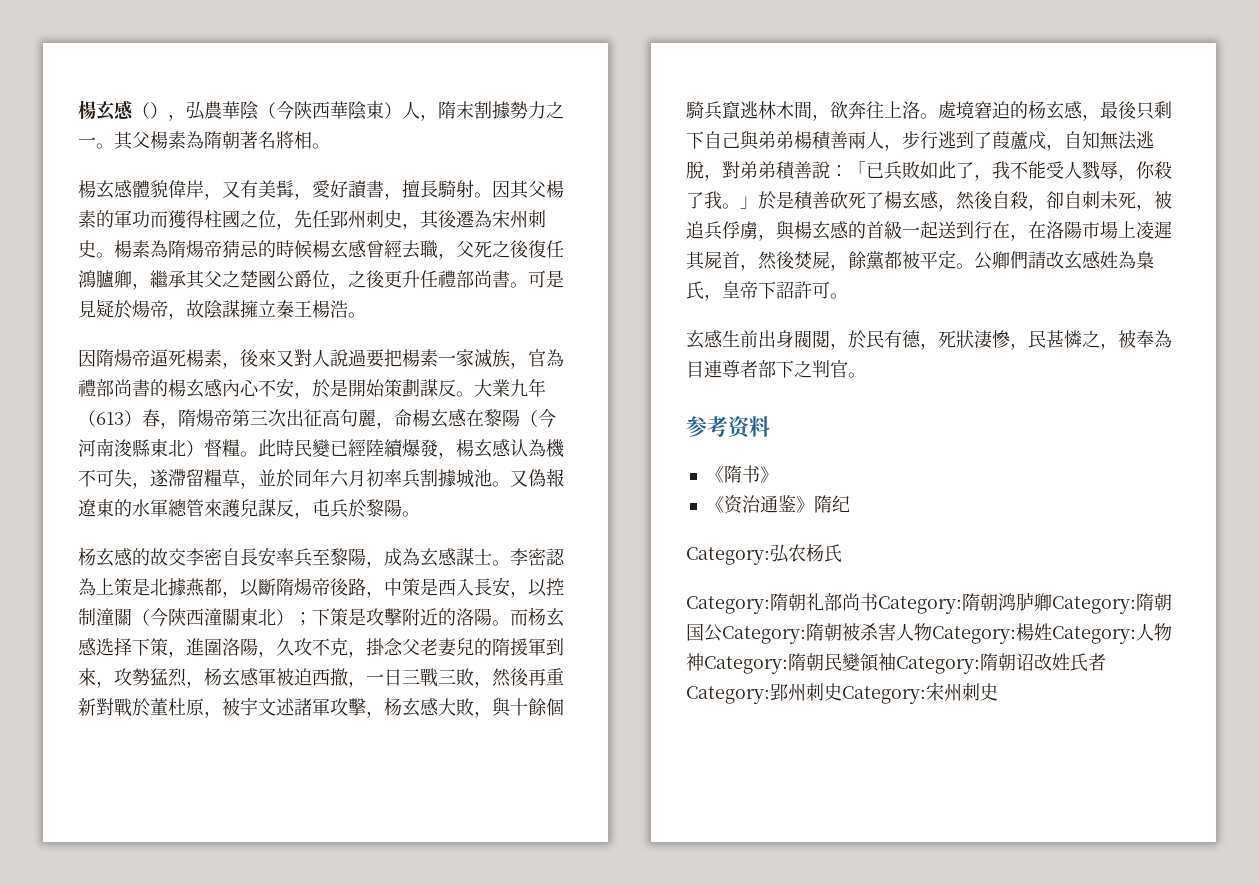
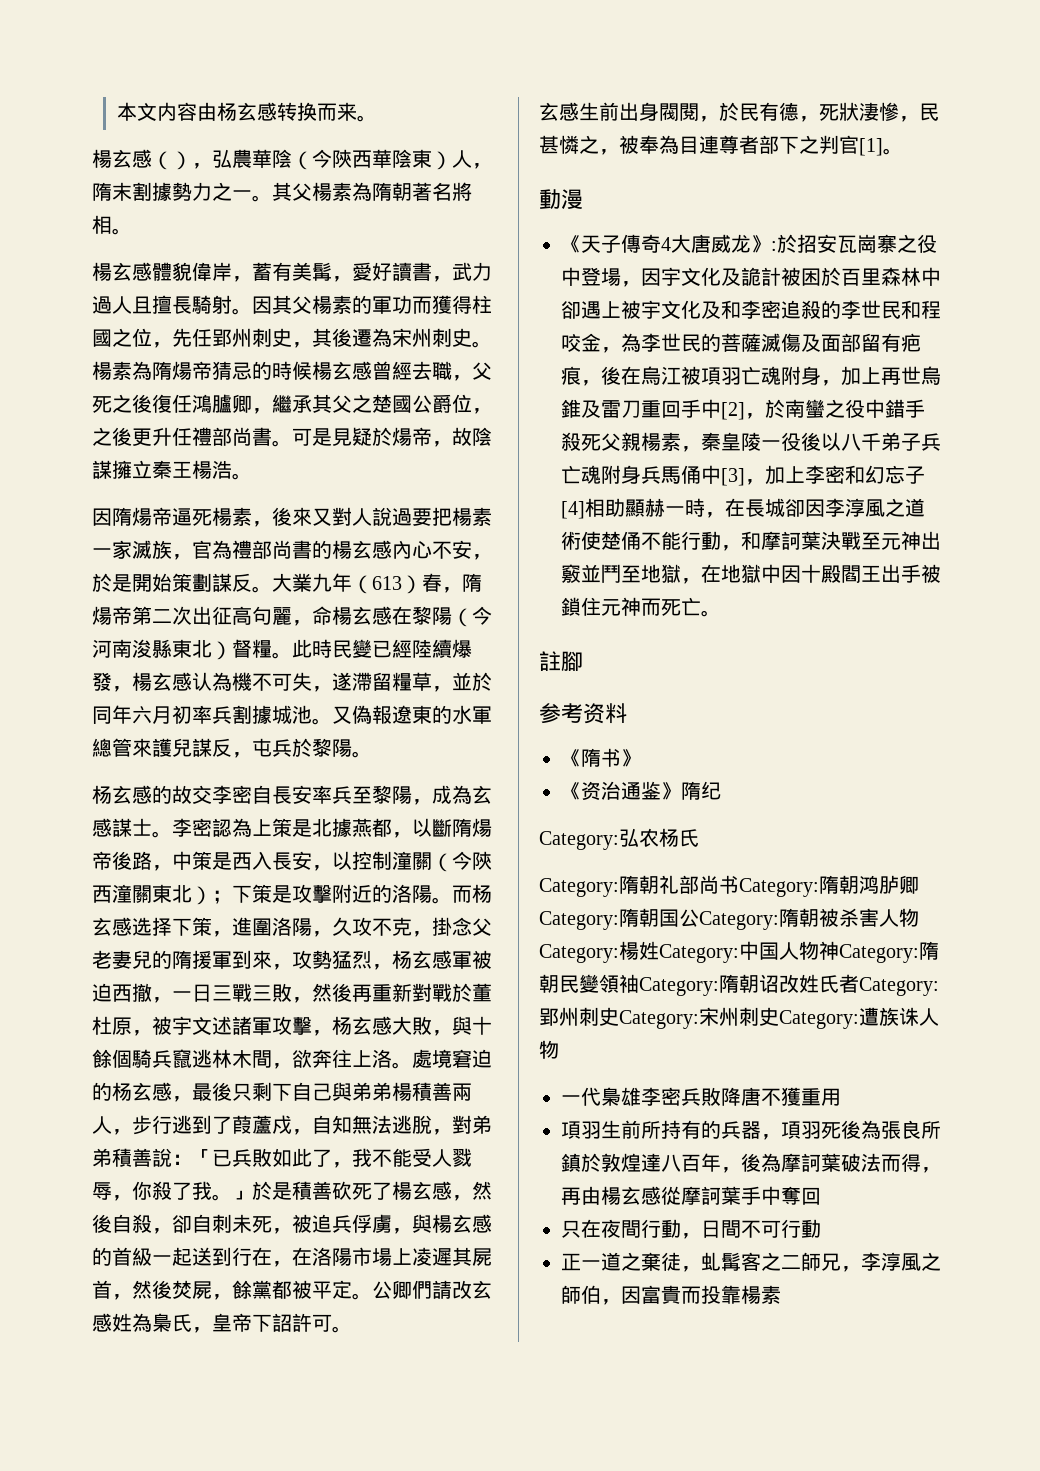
+ 本文内容由杨玄感转换而来。
- 楊玄感體貌偉岸，又有美髯，愛好讀書，擅長騎射。
+ 楊玄感體貌偉岸，蓄有美髯，愛好讀書，武力過人且擅長騎射。
- 大業九年（613）春，隋煬帝第三次出征高句麗，命楊玄感在黎陽（今河南浚縣東北）督糧。
+ 大業九年（613）春，隋煬帝第二次出征高句麗，命楊玄感在黎陽（今河南浚縣東北）督糧。
- 玄感生前出身閥閱，於民有德，死狀淒慘，民甚憐之，被奉為目連尊者部下之判官。
+ 玄感生前出身閥閱，於民有德，死狀淒慘，民甚憐之，被奉為目連尊者部下之判官[1]。
+ 動漫
+ 《天子傳奇4大唐威龙》:於招安瓦崗寨之役中登場，因宇文化及詭計被困於百里森林中卻遇上被宇文化及和李密追殺的李世民和程咬金，為李世民的菩薩滅傷及面部留有疤痕，後在烏江被項羽亡魂附身，加上再世烏錐及雷刀重回手中[2]，於南蠻之役中錯手殺死父親楊素，秦皇陵一役後以八千弟子兵亡魂附身兵馬俑中[3]，加上李密和幻忘子[4]相助顯赫一時，在長城卻因李淳風之道術使楚俑不能行動，和摩訶葉決戰至元神出竅並鬥至地獄，在地獄中因十殿閻王出手被鎖住元神而死亡。
+ 註腳
- Category:隋朝礼部尚书Category:隋朝鸿胪卿Category:隋朝国公Category:隋朝被杀害人物Category:楊姓Category:人物神Category:隋朝民變領袖Category:隋朝诏改姓氏者Category:郢州刺史Category:宋州刺史
+ Category:隋朝礼部尚书Category:隋朝鸿胪卿Category:隋朝国公Category:隋朝被杀害人物Category:楊姓Category:中国人物神Category:隋朝民變領袖Category:隋朝诏改姓氏者Category:郢州刺史Category:宋州刺史Category:遭族诛人物
+ 一代梟雄李密兵敗降唐不獲重用
+ 項羽生前所持有的兵器，項羽死後為張良所鎮於敦煌達八百年，後為摩訶葉破法而得，再由楊玄感從摩訶葉手中奪回
+ 只在夜間行動，日間不可行動
+ 正一道之棄徒，虬髯客之二師兄，李淳風之師伯，因富貴而投靠楊素

